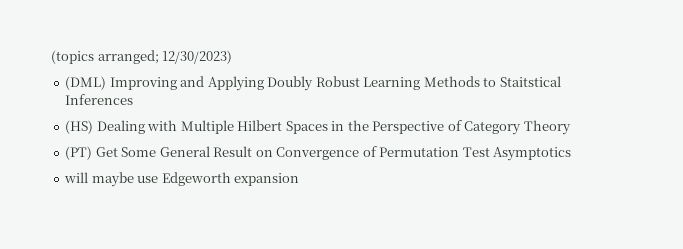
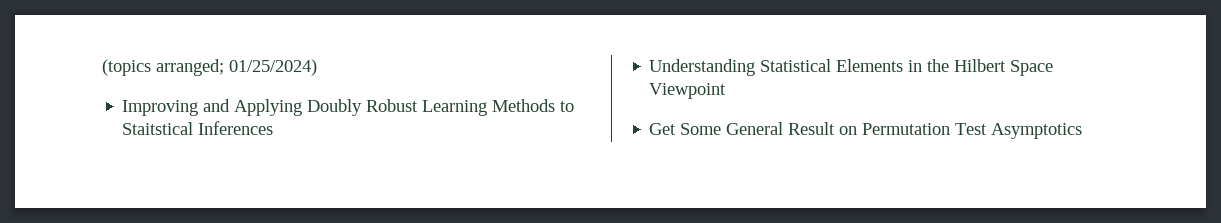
- (topics arranged; 12/30/2023)
- (DML) Improving and Applying Doubly Robust Learning Methods to Staitstical Inferences
+ (topics arranged; 01/25/2024)
+ Improving and Applying Doubly Robust Learning Methods to Staitstical Inferences
- (HS) Dealing with Multiple Hilbert Spaces in the Perspective of Category Theory
- (PT) Get Some General Result on Convergence of Permutation Test Asymptotics
+ Understanding Statistical Elements in the Hilbert Space Viewpoint
+ Get Some General Result on Permutation Test Asymptotics
- will maybe use Edgeworth expansion

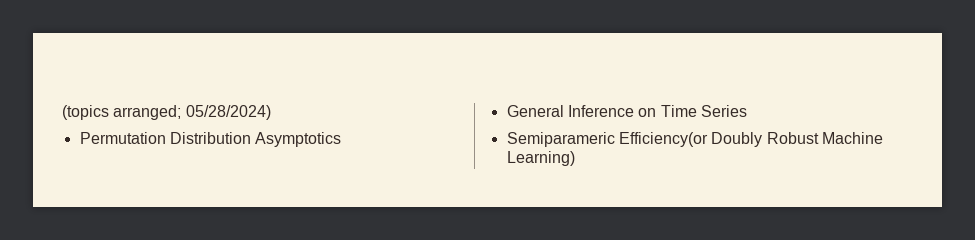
- (topics arranged; 01/25/2024)
- Improving and Applying Doubly Robust Learning Methods to Staitstical Inferences
- Understanding Statistical Elements in the Hilbert Space Viewpoint
- Get Some General Result on Permutation Test Asymptotics
+ (topics arranged; 05/28/2024)
+ Permutation Distribution Asymptotics
+ General Inference on Time Series
+ Semiparameric Efficiency(or Doubly Robust Machine Learning)

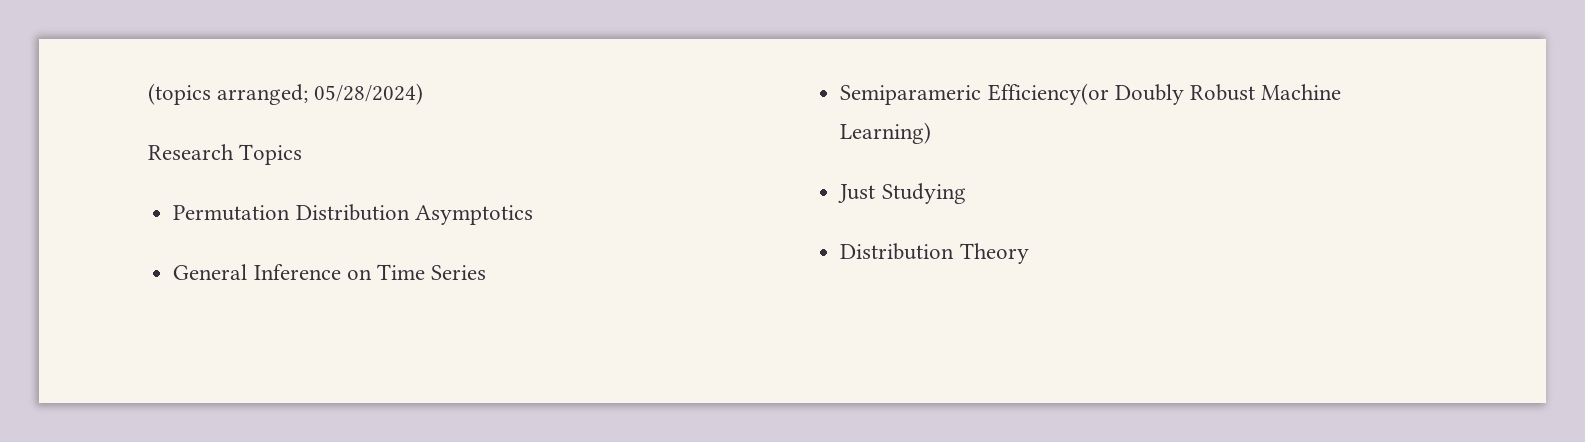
+ Research Topics
+ Just Studying
+ Distribution Theory

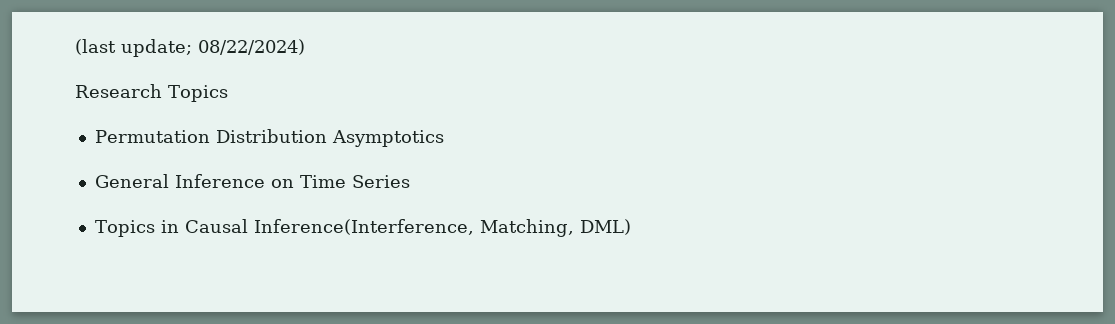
- (topics arranged; 05/28/2024)
+ (last update; 08/22/2024)
- Semiparameric Efficiency(or Doubly Robust Machine Learning)
- Just Studying
- Distribution Theory
+ Topics in Causal Inference(Interference, Matching, DML)

